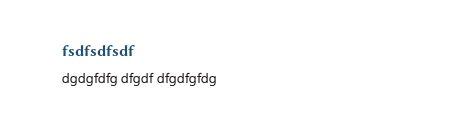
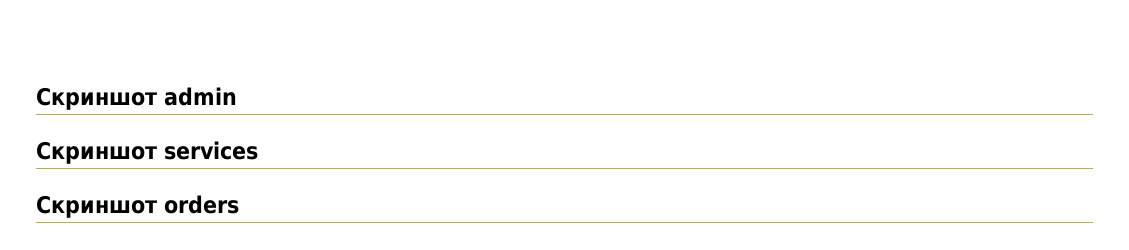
- fsdfsdfsdf
- dgdgfdfg dfgdf dfgdfgfdg
+ Скриншот admin
+ Скриншот services
+ Скриншот orders

